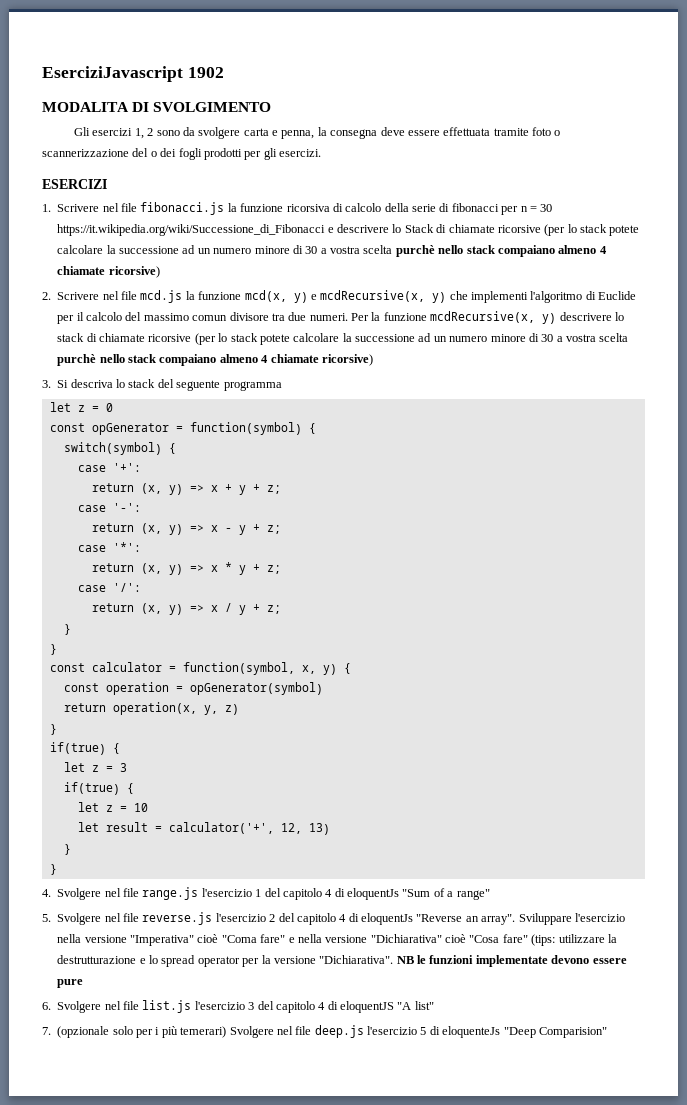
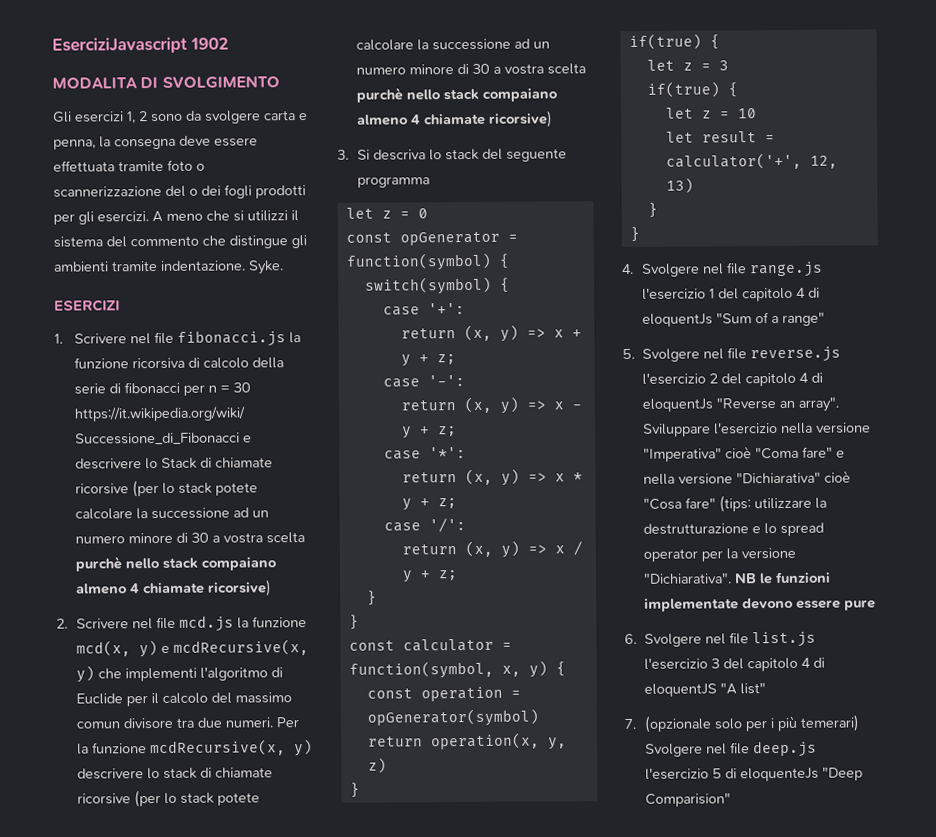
+ A meno che si utilizzi il sistema del commento che distingue gli ambienti tramite indentazione. Syke.

